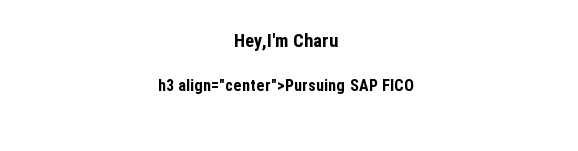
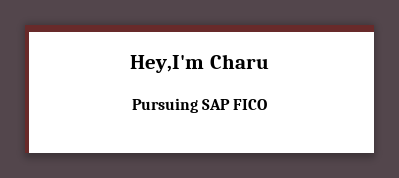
- h3 align="center">Pursuing SAP FICO
+ Pursuing SAP FICO

